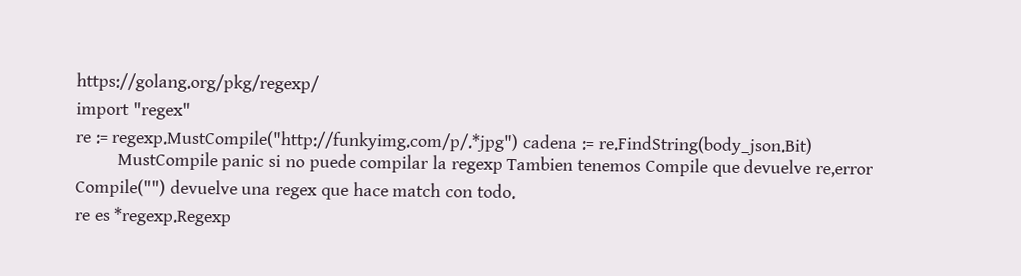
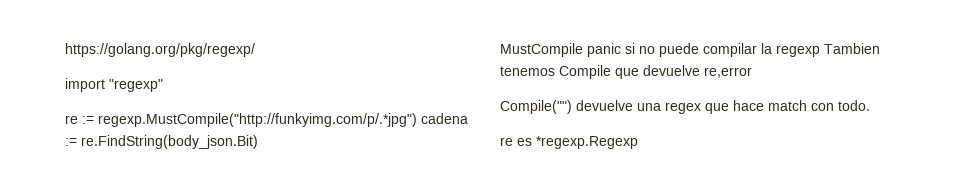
- import "regex"
+ import "regexp"

